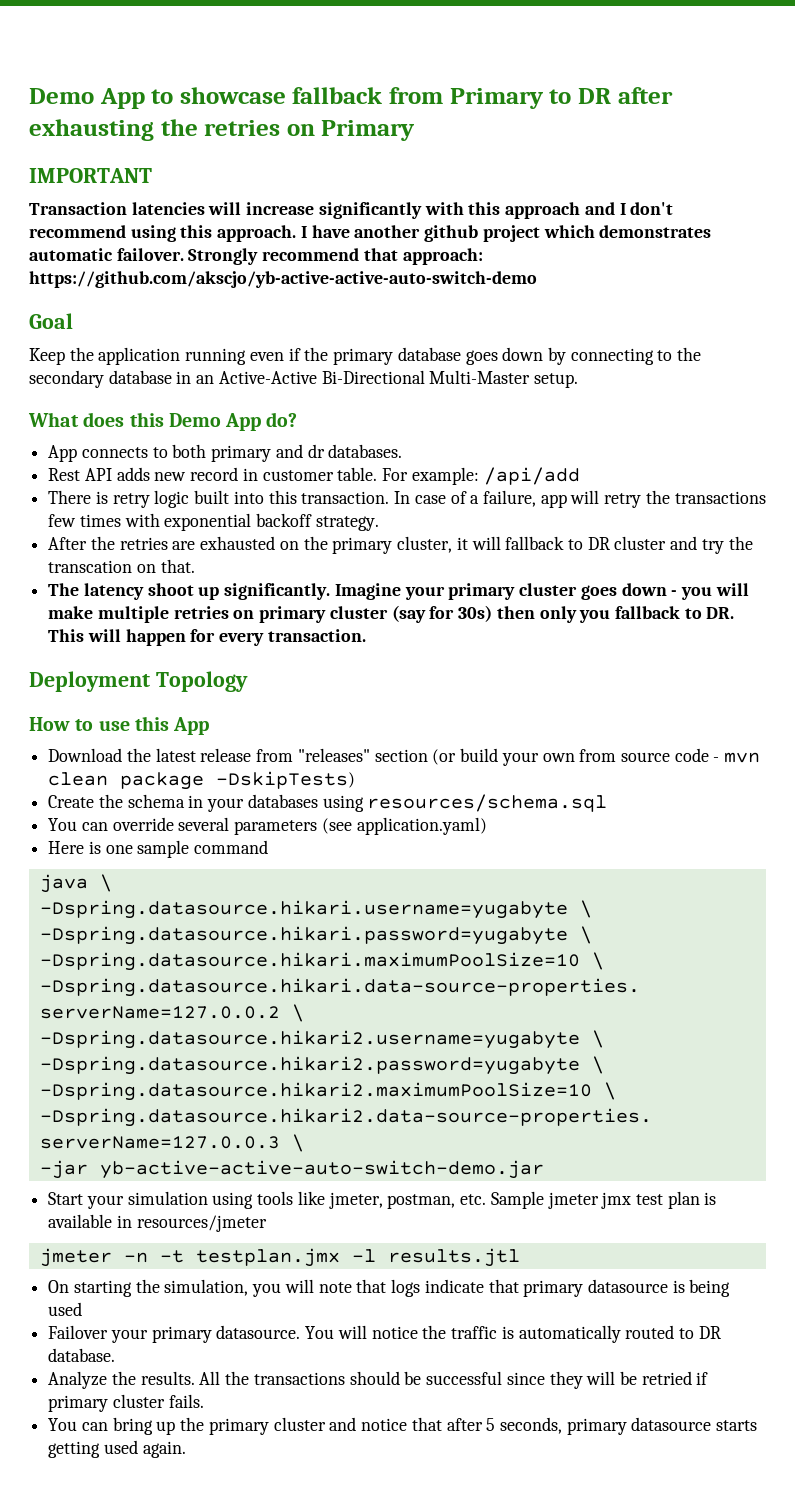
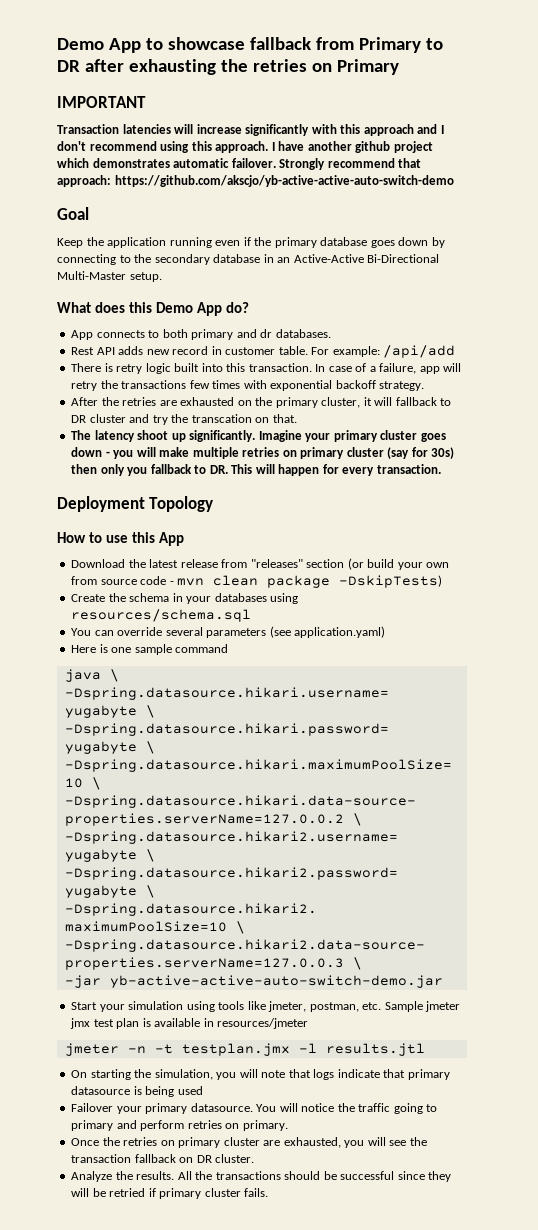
- You will notice the traffic is automatically routed to DR database.
+ You will notice the traffic going to primary and perform retries on primary.
+ Once the retries on primary cluster are exhausted, you will see the transaction fallback on DR cluster.
- You can bring up the primary cluster and notice that after 5 seconds, primary datasource starts getting used again.

